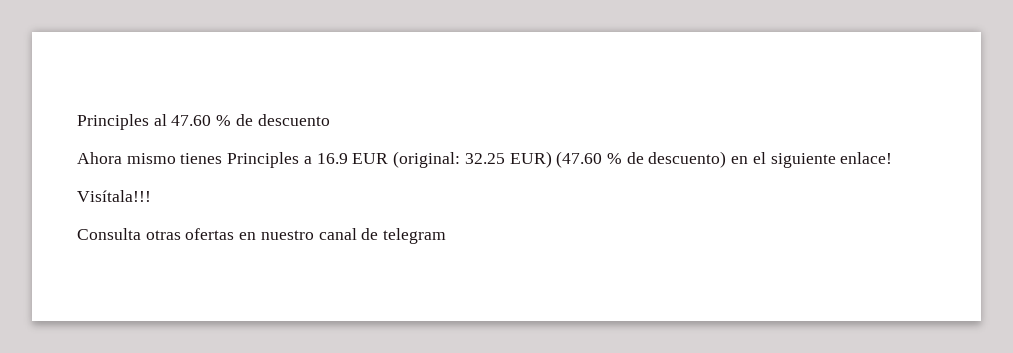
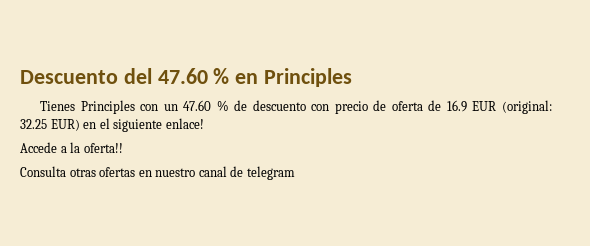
- Principles al 47.60 % de descuento
- Ahora mismo tienes Principles a 16.9 EUR (original: 32.25 EUR) (47.60 % de descuento) en el siguiente enlace!
+ Descuento del 47.60 % en Principles
+ Tienes Principles con un 47.60 % de descuento con precio de oferta de 16.9 EUR (original: 32.25 EUR) en el siguiente enlace!
- Visítala!!!
+ Accede a la oferta!!

